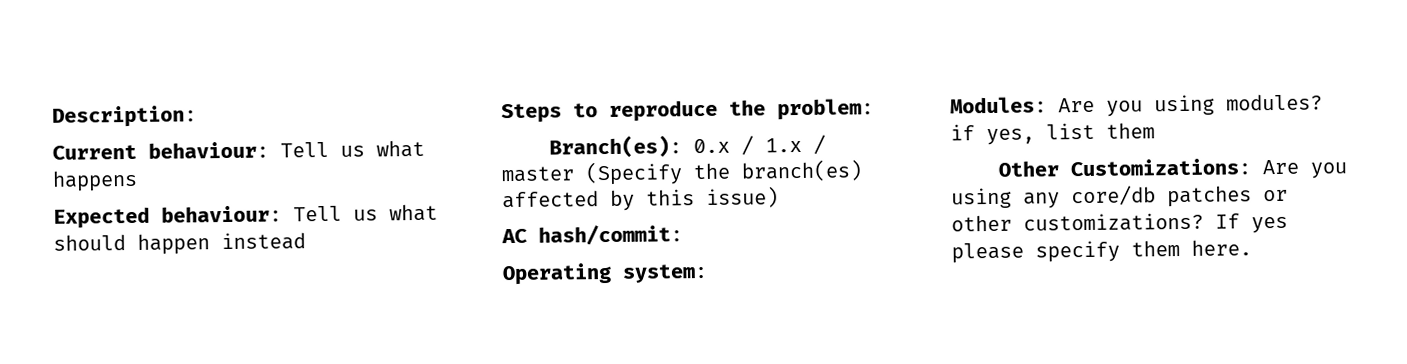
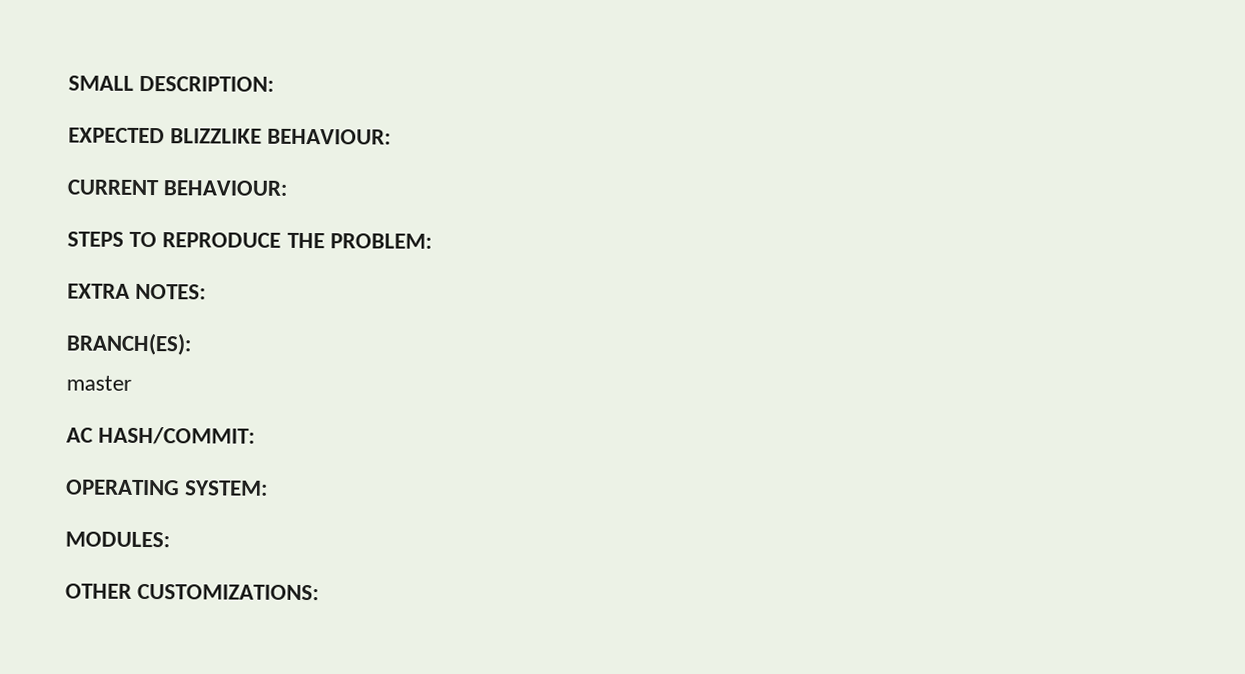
- Description:
- Current behaviour: Tell us what happens
- Expected behaviour: Tell us what should happen instead
- Steps to reproduce the problem:
- Branch(es): 0.x / 1.x / master (Specify the branch(es) affected by this issue)
- AC hash/commit:
- Operating system:
- Modules: Are you using modules? if yes, list them
- Other Customizations: Are you using any core/db patches or other customizations? If yes please specify them here.
+ SMALL DESCRIPTION:
+ EXPECTED BLIZZLIKE BEHAVIOUR:
+ CURRENT BEHAVIOUR:
+ STEPS TO REPRODUCE THE PROBLEM:
+ EXTRA NOTES:
+ BRANCH(ES):
+ master
+ AC HASH/COMMIT:
+ OPERATING SYSTEM:
+ MODULES:
+ OTHER CUSTOMIZATIONS:

